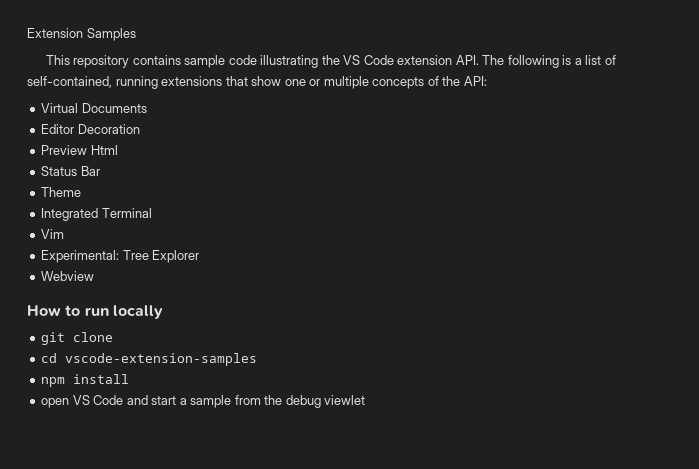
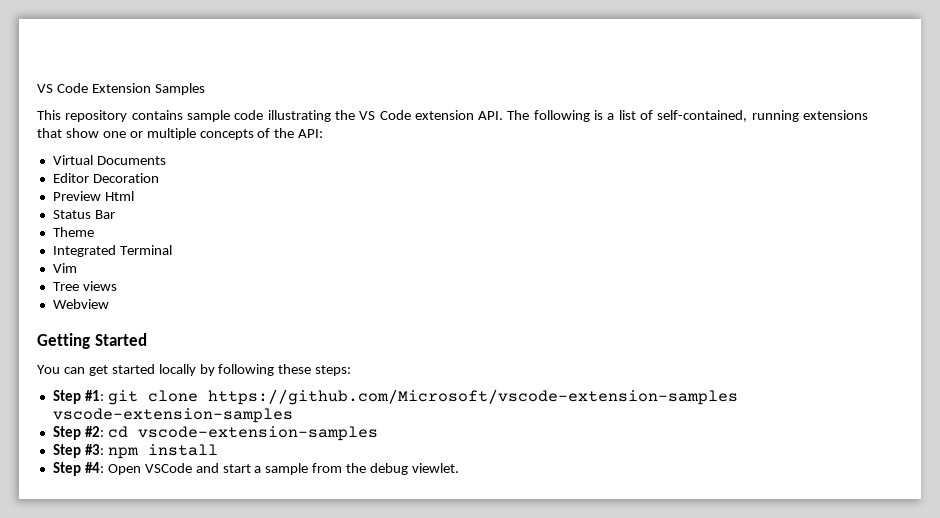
- Extension Samples
+ VS Code Extension Samples
- Experimental: Tree Explorer
+ Tree views
  Webview
- How to run locally
- git clone
- cd vscode-extension-samples
+ Getting Started
+ You can get started locally by following these steps:
+ Step #1: git clone https://github.com/Microsoft/vscode-extension-samples vscode-extension-samples
+ Step #2: cd vscode-extension-samples
- npm install
+ Step #3: npm install
- open VS Code and start a sample from the debug viewlet
+ Step #4: Open VSCode and start a sample from the debug viewlet.

